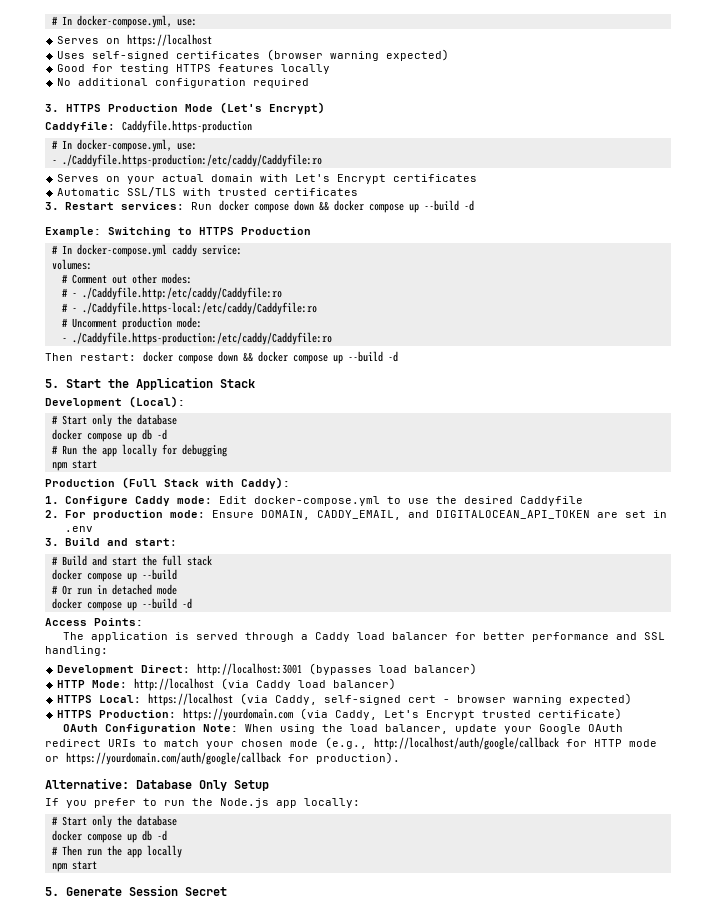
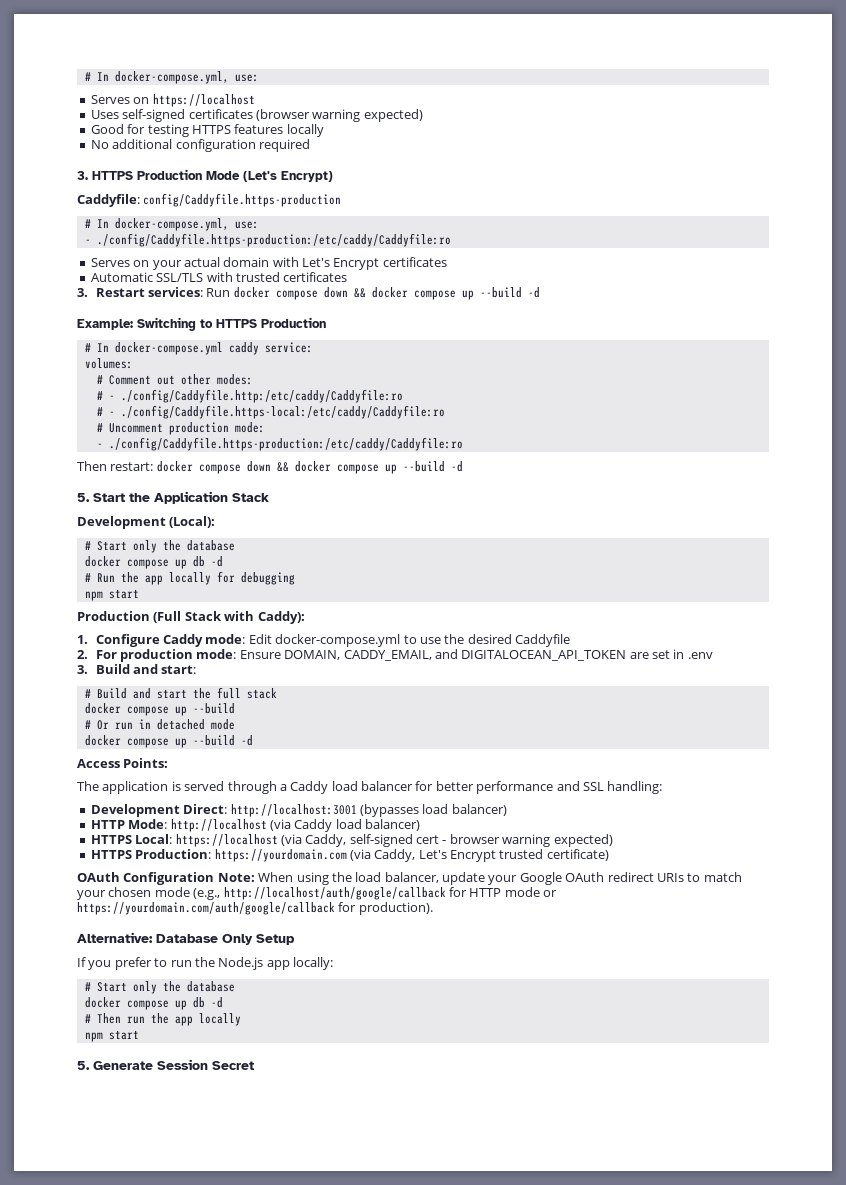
- Caddyfile: Caddyfile.https-production
+ Caddyfile: config/Caddyfile.https-production
  # In docker-compose.yml, use:
- - ./Caddyfile.https-production:/etc/caddy/Caddyfile:ro
+ - ./config/Caddyfile.https-production:/etc/caddy/Caddyfile:ro
- # - ./Caddyfile.http:/etc/caddy/Caddyfile:ro
- # - ./Caddyfile.https-local:/etc/caddy/Caddyfile:ro
+ # - ./config/Caddyfile.http:/etc/caddy/Caddyfile:ro
+ # - ./config/Caddyfile.https-local:/etc/caddy/Caddyfile:ro
  # Uncomment production mode:
- - ./Caddyfile.https-production:/etc/caddy/Caddyfile:ro
+ - ./config/Caddyfile.https-production:/etc/caddy/Caddyfile:ro

